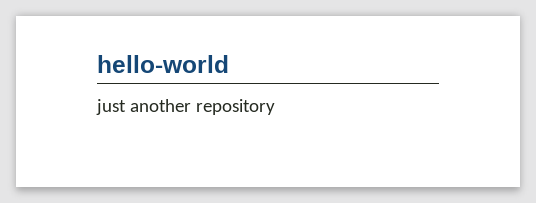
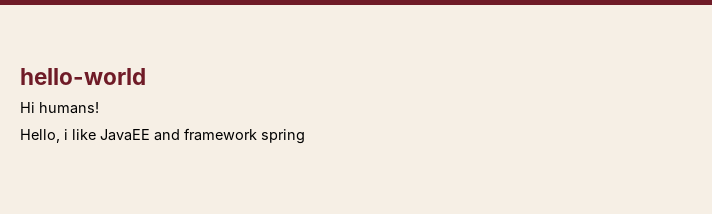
- just another repository
+ Hi humans!
+ Hello, i like JavaEE and framework spring

